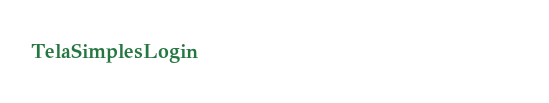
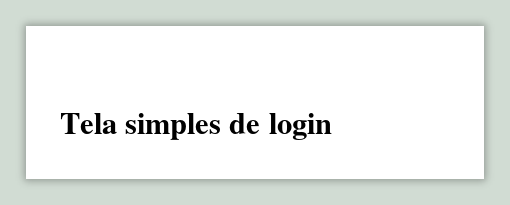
- TelaSimplesLogin
+ Tela simples de login

